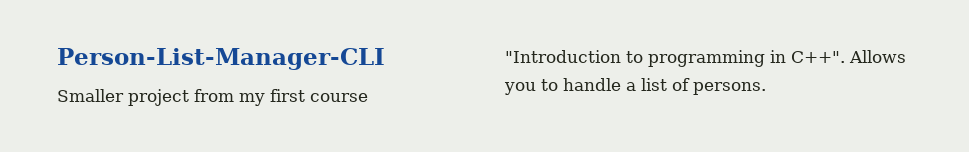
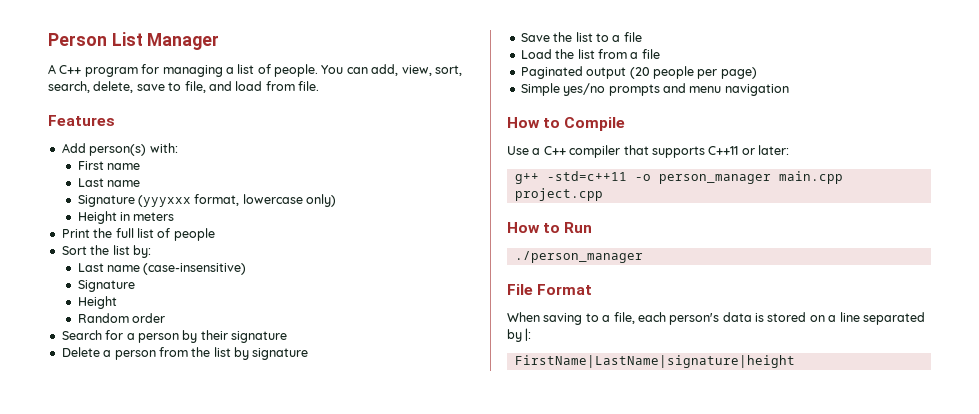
- Person-List-Manager-CLI
- Smaller project from my first course "Introduction to programming in C++". Allows you to handle a list of persons.
+ Person List Manager
+ A C++ program for managing a list of people. You can add, view, sort, search, delete, save to file, and load from file.
+ Features
+ Add person(s) with:
+ First name
+ Last name
+ Signature (yyyxxx format, lowercase only)
+ Height in meters
+ Print the full list of people
+ Sort the list by:
+ Last name (case-insensitive)
+ Signature
+ Height
+ Random order
+ Search for a person by their signature
+ Delete a person from the list by signature
+ Save the list to a file
+ Load the list from a file
+ Paginated output (20 people per page)
+ Simple yes/no prompts and menu navigation
+ How to Compile
+ Use a C++ compiler that supports C++11 or later:
+ g++ -std=c++11 -o person_manager main.cpp project.cpp
+ How to Run
+ ./person_manager
+ File Format
+ When saving to a file, each person's data is stored on a line separated by |:
+ FirstName|LastName|signature|height

